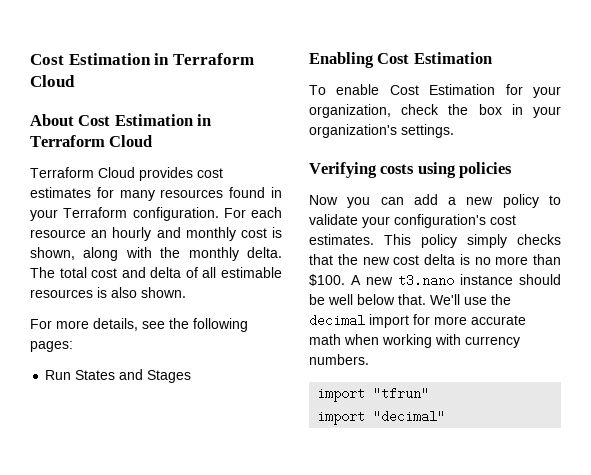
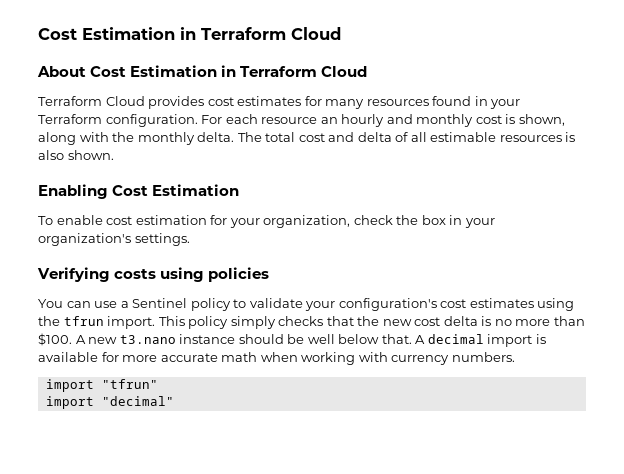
- For more details, see the following pages:
- Run States and Stages
- To enable Cost Estimation for your organization, check the box in your organization's settings.
+ To enable cost estimation for your organization, check the box in your organization's settings.
- Now you can add a new policy to validate your configuration's cost estimates.
+ You can use a Sentinel policy to validate your configuration's cost estimates using the tfrun import.
- We'll use the decimal import for more accurate math when working with currency numbers.
+ A decimal import is available for more accurate math when working with currency numbers.

